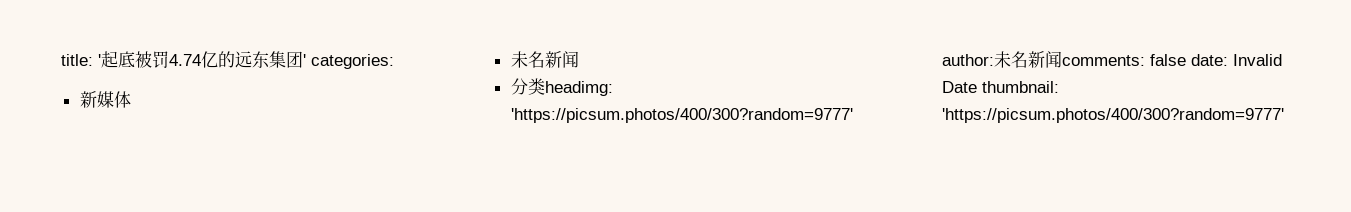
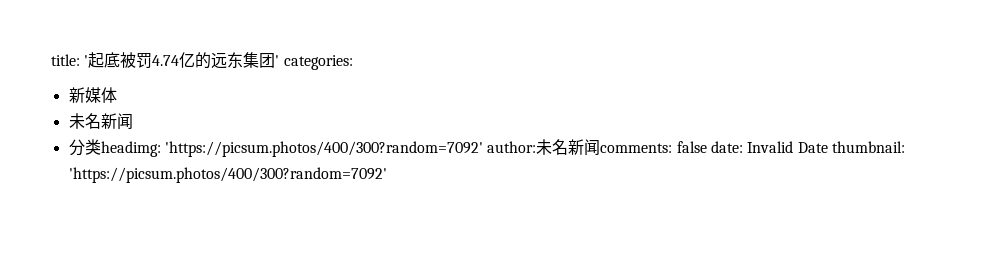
- 分类headimg: 'https://picsum.photos/400/300?random=9777' author:未名新闻comments: false date: Invalid Date thumbnail: 'https://picsum.photos/400/300?random=9777'
+ 分类headimg: 'https://picsum.photos/400/300?random=7092' author:未名新闻comments: false date: Invalid Date thumbnail: 'https://picsum.photos/400/300?random=7092'

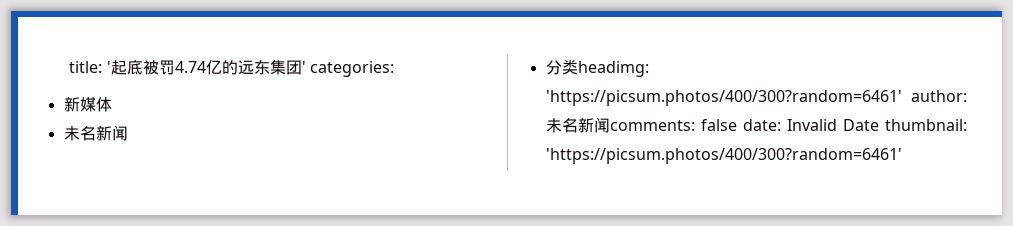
- 分类headimg: 'https://picsum.photos/400/300?random=7092' author:未名新闻comments: false date: Invalid Date thumbnail: 'https://picsum.photos/400/300?random=7092'
+ 分类headimg: 'https://picsum.photos/400/300?random=6461' author:未名新闻comments: false date: Invalid Date thumbnail: 'https://picsum.photos/400/300?random=6461'

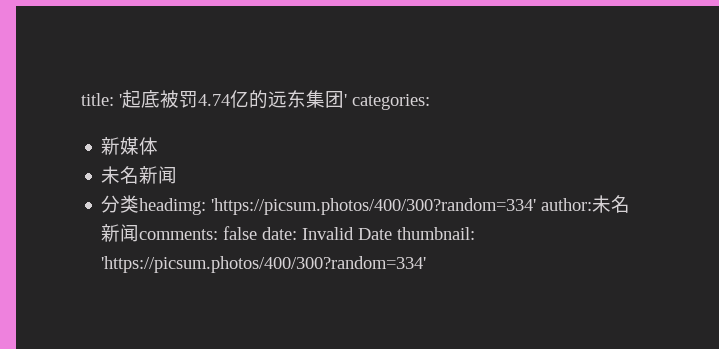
- 分类headimg: 'https://picsum.photos/400/300?random=6461' author:未名新闻comments: false date: Invalid Date thumbnail: 'https://picsum.photos/400/300?random=6461'
+ 分类headimg: 'https://picsum.photos/400/300?random=334' author:未名新闻comments: false date: Invalid Date thumbnail: 'https://picsum.photos/400/300?random=334'

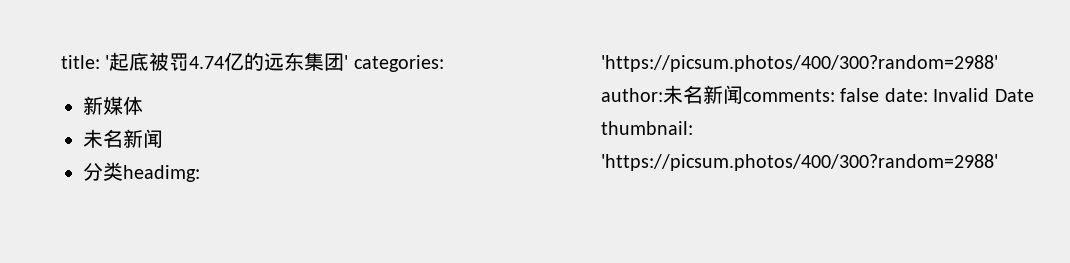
- 分类headimg: 'https://picsum.photos/400/300?random=334' author:未名新闻comments: false date: Invalid Date thumbnail: 'https://picsum.photos/400/300?random=334'
+ 分类headimg: 'https://picsum.photos/400/300?random=2988' author:未名新闻comments: false date: Invalid Date thumbnail: 'https://picsum.photos/400/300?random=2988'

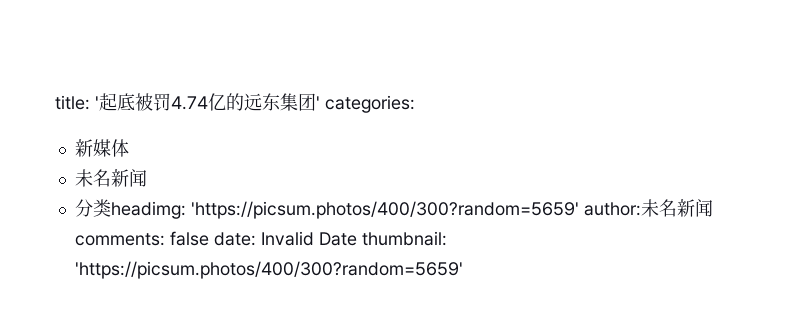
- 分类headimg: 'https://picsum.photos/400/300?random=2988' author:未名新闻comments: false date: Invalid Date thumbnail: 'https://picsum.photos/400/300?random=2988'
+ 分类headimg: 'https://picsum.photos/400/300?random=5659' author:未名新闻comments: false date: Invalid Date thumbnail: 'https://picsum.photos/400/300?random=5659'

